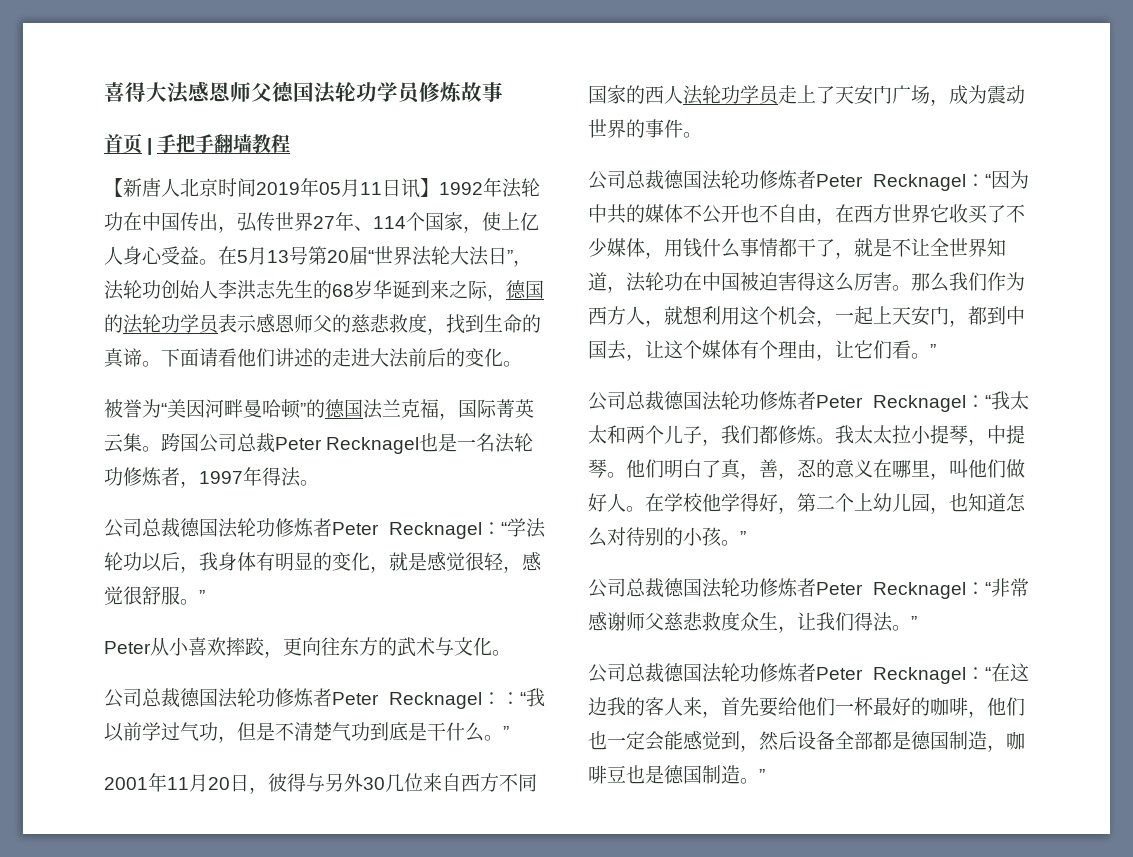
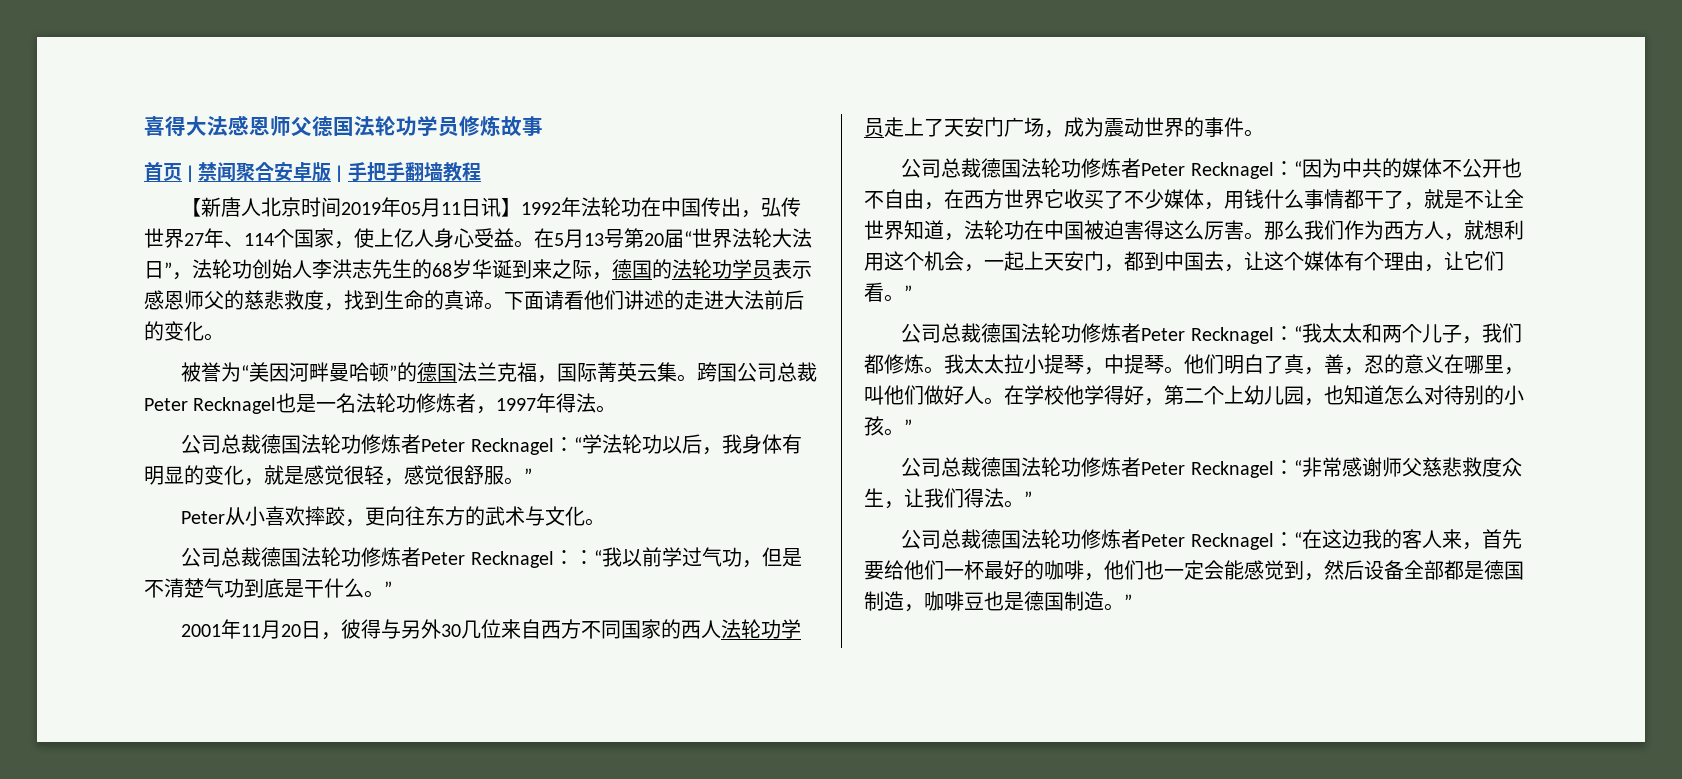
- 首页 | 手把手翻墙教程
+ 首页 | 禁闻聚合安卓版 | 手把手翻墙教程

